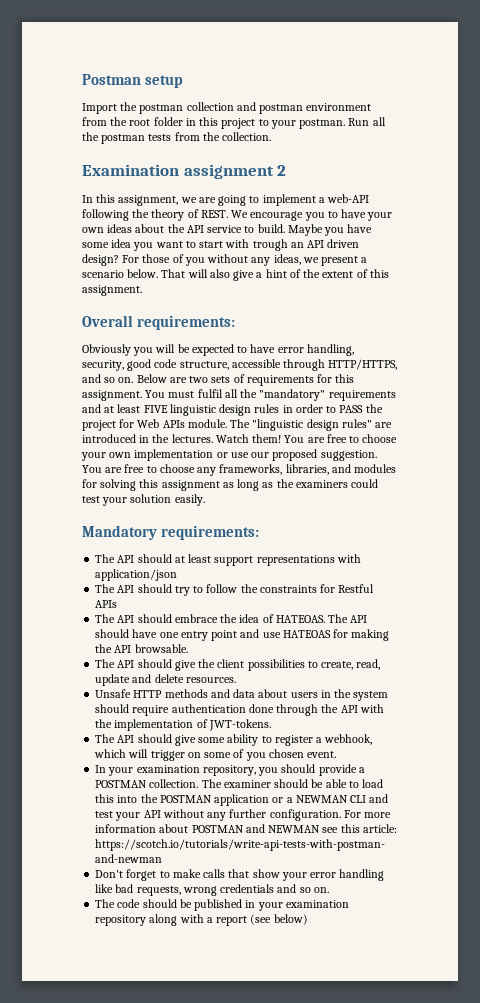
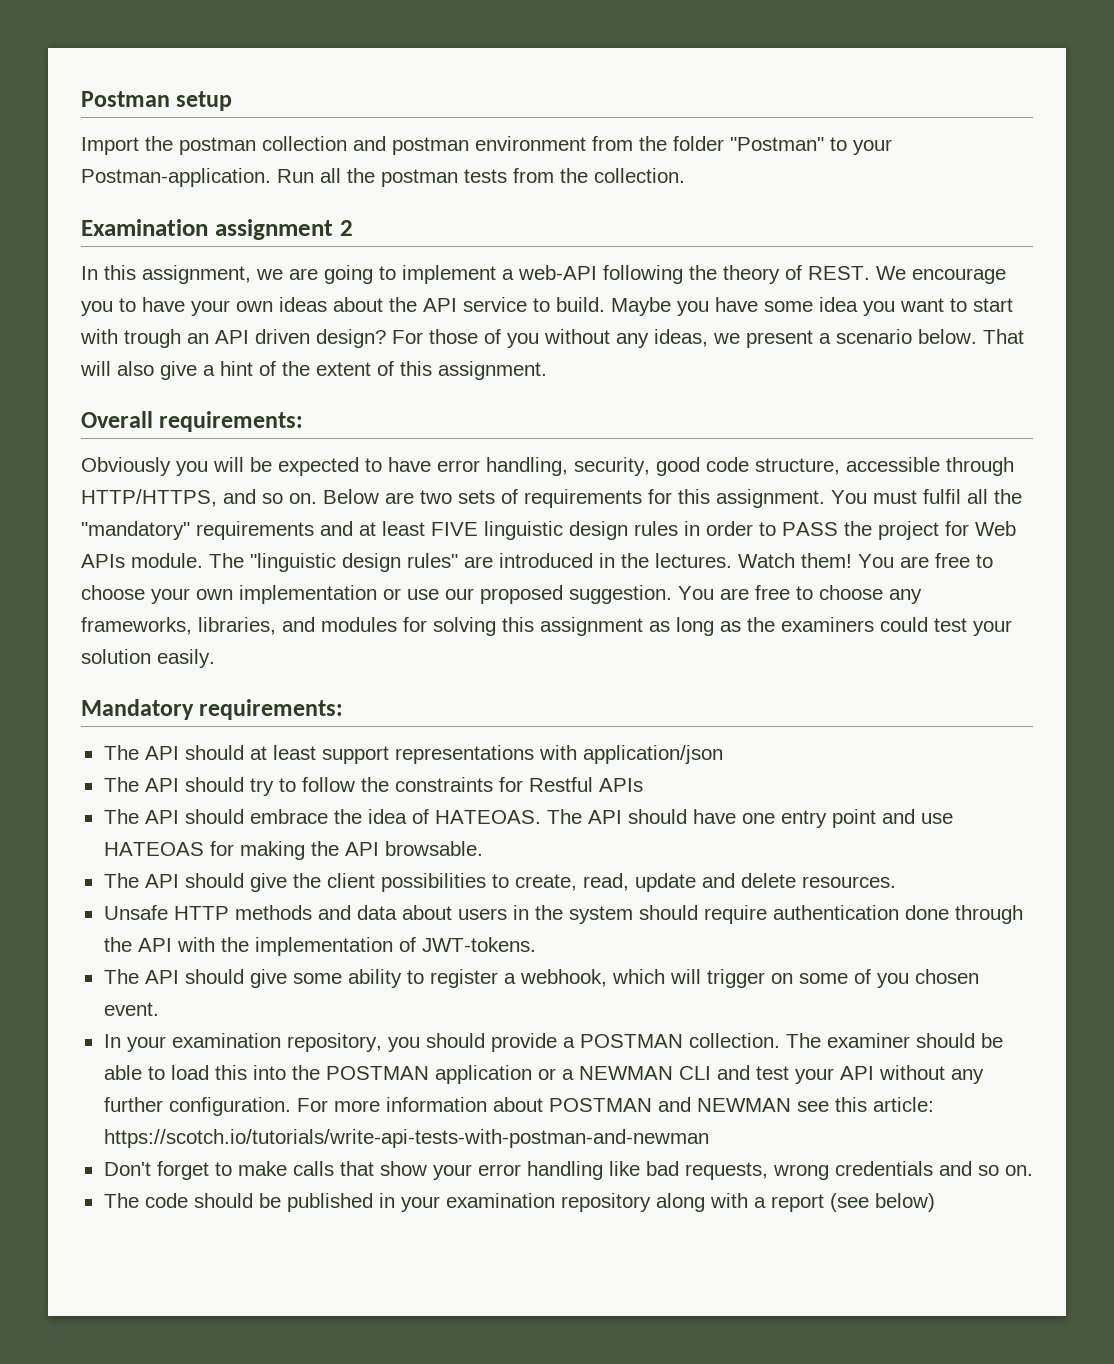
- Import the postman collection and postman environment from the root folder in this project to your postman.
+ Import the postman collection and postman environment from the folder "Postman" to your Postman-application.

